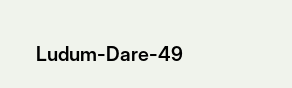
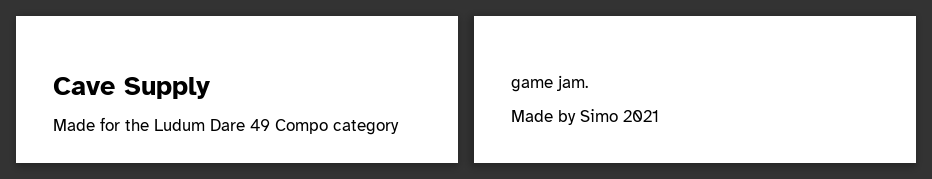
- Ludum-Dare-49
+ Cave Supply
+ Made for the Ludum Dare 49 Compo category game jam.
+ Made by Simo 2021

